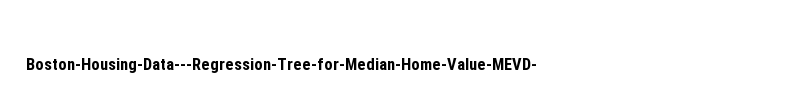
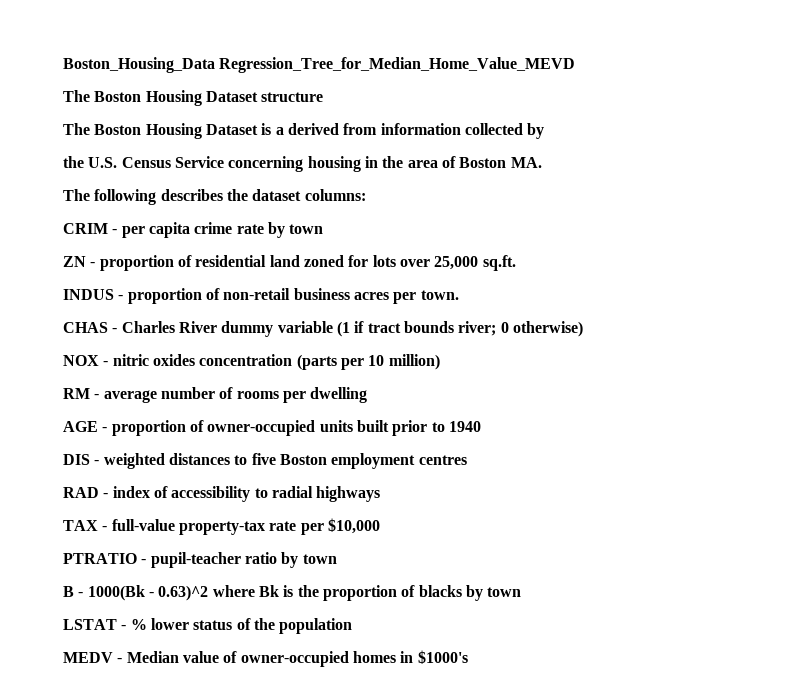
- Boston-Housing-Data---Regression-Tree-for-Median-Home-Value-MEVD-
+ Boston_Housing_Data Regression_Tree_for_Median_Home_Value_MEVD
+ The Boston Housing Dataset structure
+ The Boston Housing Dataset is a derived from information collected by
+ the U.S. Census Service concerning housing in the area of Boston MA.
+ The following describes the dataset columns:
+ CRIM - per capita crime rate by town
+ ZN - proportion of residential land zoned for lots over 25,000 sq.ft.
+ INDUS - proportion of non-retail business acres per town.
+ CHAS - Charles River dummy variable (1 if tract bounds river; 0 otherwise)
+ NOX - nitric oxides concentration (parts per 10 million)
+ RM - average number of rooms per dwelling
+ AGE - proportion of owner-occupied units built prior to 1940
+ DIS - weighted distances to five Boston employment centres
+ RAD - index of accessibility to radial highways
+ TAX - full-value property-tax rate per $10,000
+ PTRATIO - pupil-teacher ratio by town
+ B - 1000(Bk - 0.63)^2 where Bk is the proportion of blacks by town
+ LSTAT - % lower status of the population
+ MEDV - Median value of owner-occupied homes in $1000's

